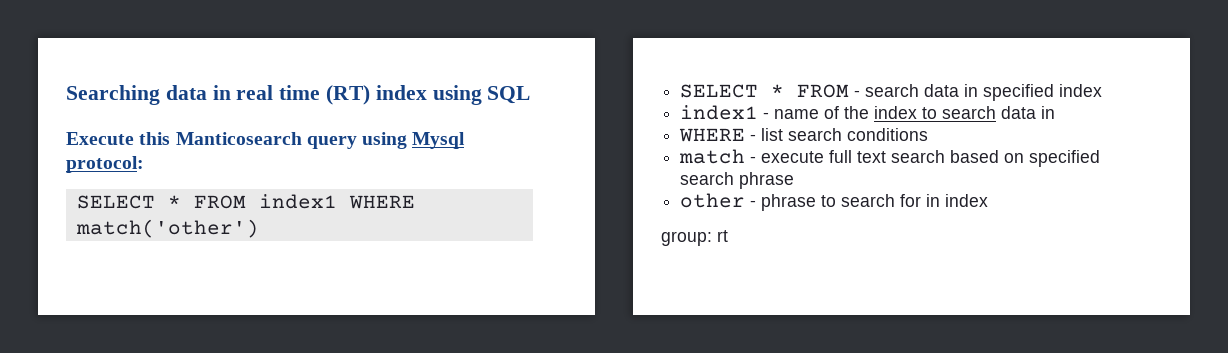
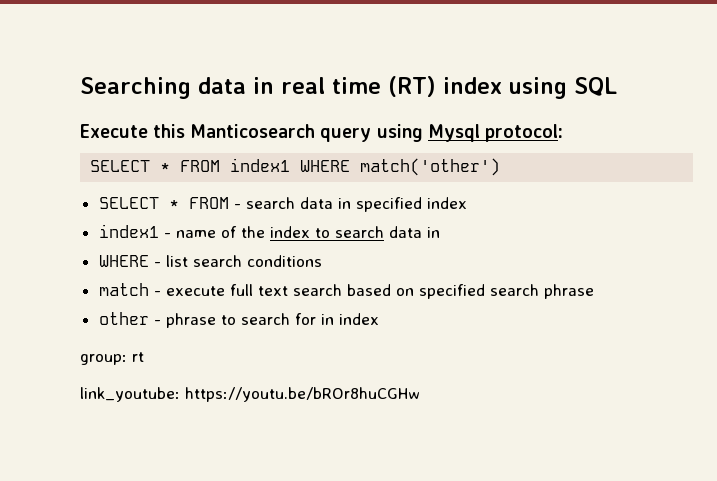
+ link_youtube: https://youtu.be/bROr8huCGHw

